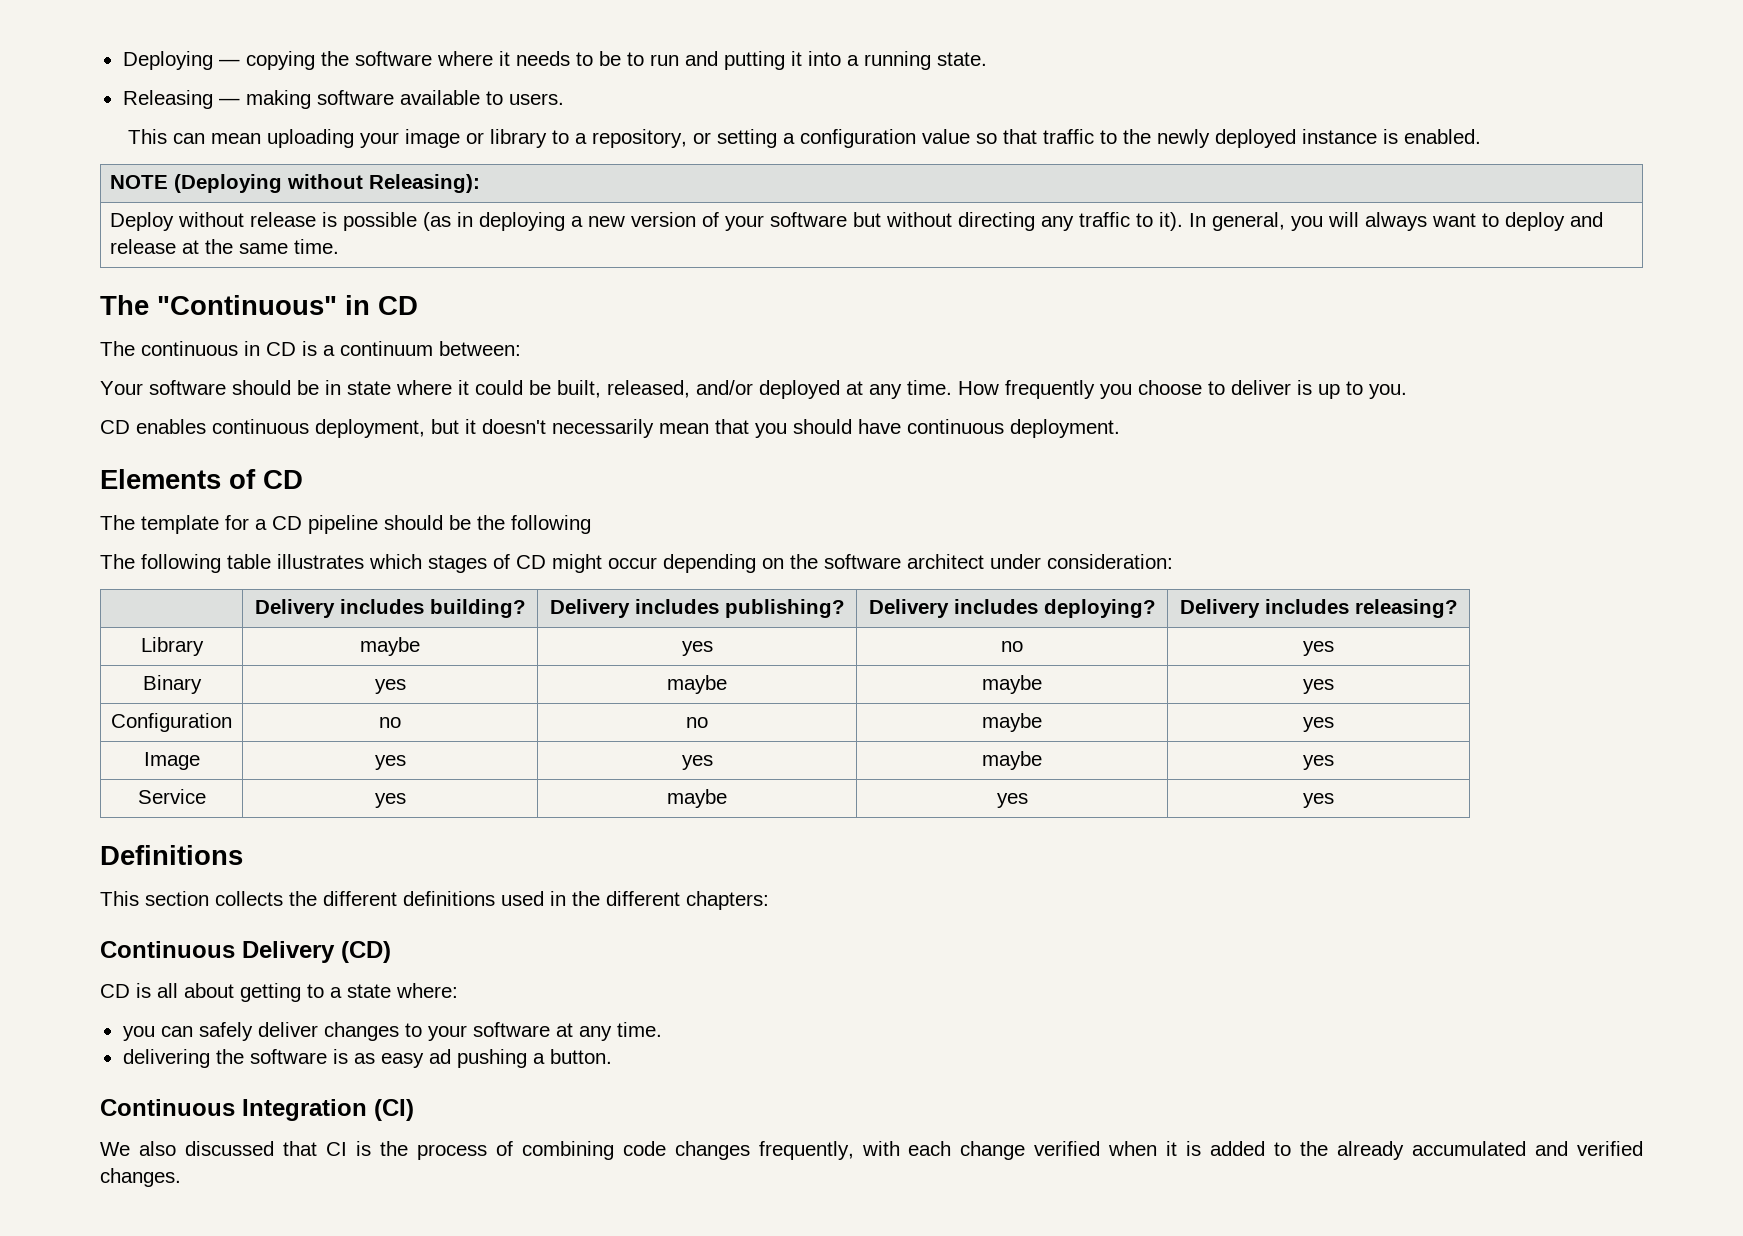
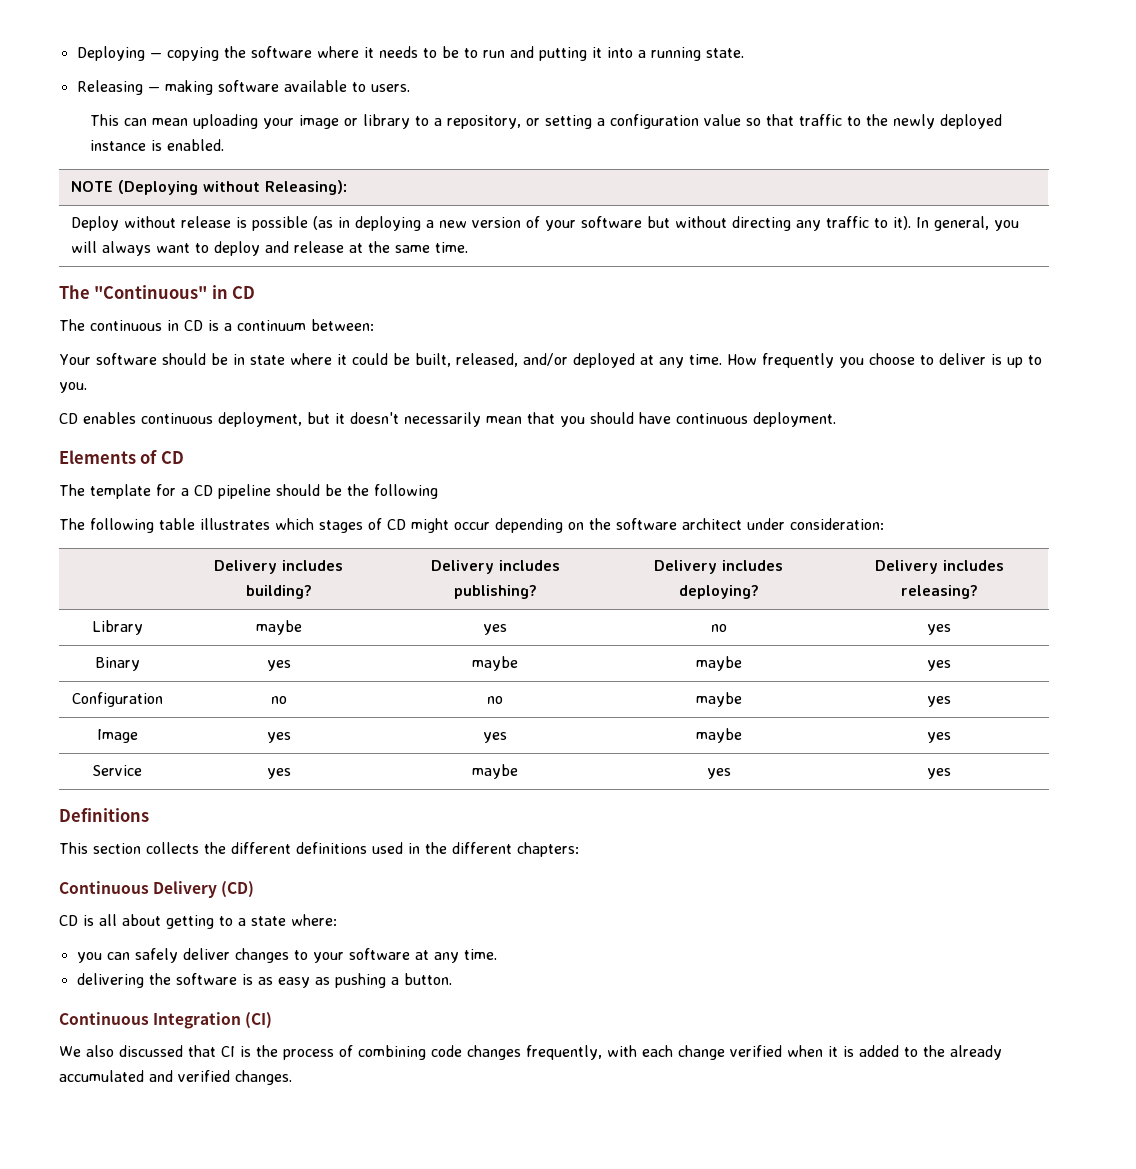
- delivering the software is as easy ad pushing a button.
+ delivering the software is as easy as pushing a button.

